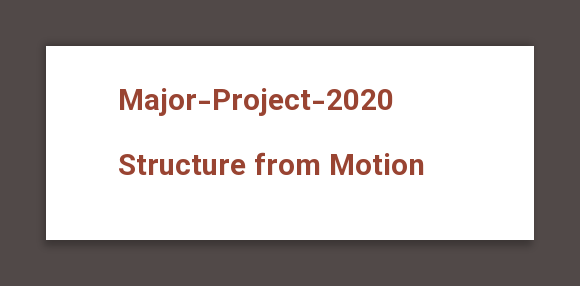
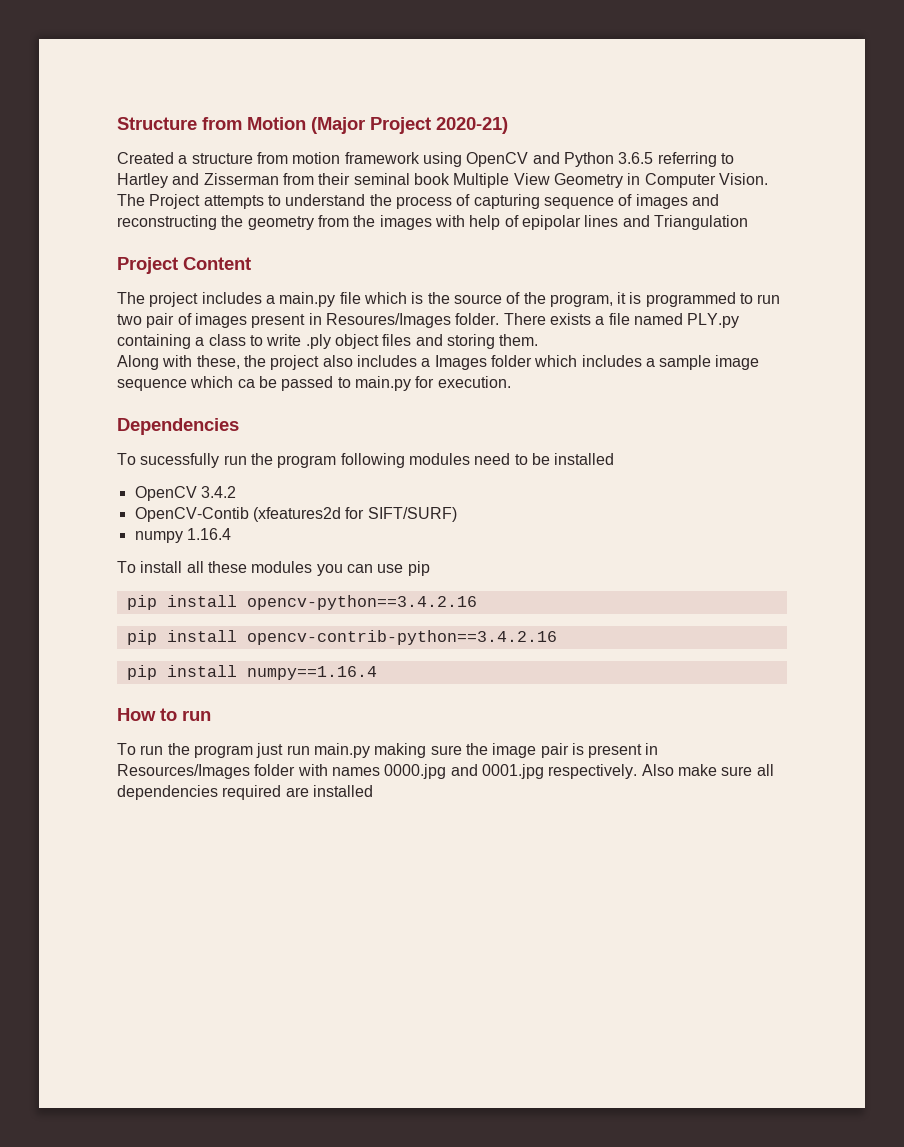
- Major-Project-2020
- Structure from Motion
+ Structure from Motion (Major Project 2020-21)
+ Created a structure from motion framework using OpenCV and Python 3.6.5 referring to Hartley and Zisserman from their seminal book Multiple View Geometry in Computer Vision. The Project attempts to understand the process of capturing sequence of images and reconstructing the geometry from the images with help of epipolar lines and Triangulation
+ Project Content
+ The project includes a main.py file which is the source of the program, it is programmed to run two pair of images present in Resoures/Images folder. There exists a file named PLY.py containing a class to write .ply object files and storing them.
+ Along with these, the project also includes a Images folder which includes a sample image sequence which ca be passed to main.py for execution.
+ Dependencies
+ To sucessfully run the program following modules need to be installed
+ OpenCV 3.4.2
+ OpenCV-Contib (xfeatures2d for SIFT/SURF)
+ numpy 1.16.4
+ To install all these modules you can use pip
+ pip install opencv-python==3.4.2.16
+ pip install opencv-contrib-python==3.4.2.16
+ pip install numpy==1.16.4
+ How to run
+ To run the program just run main.py making sure the image pair is present in Resources/Images folder with names 0000.jpg and 0001.jpg respectively. Also make sure all dependencies required are installed

